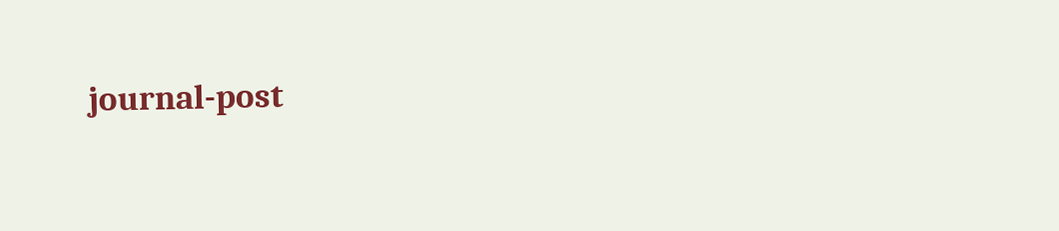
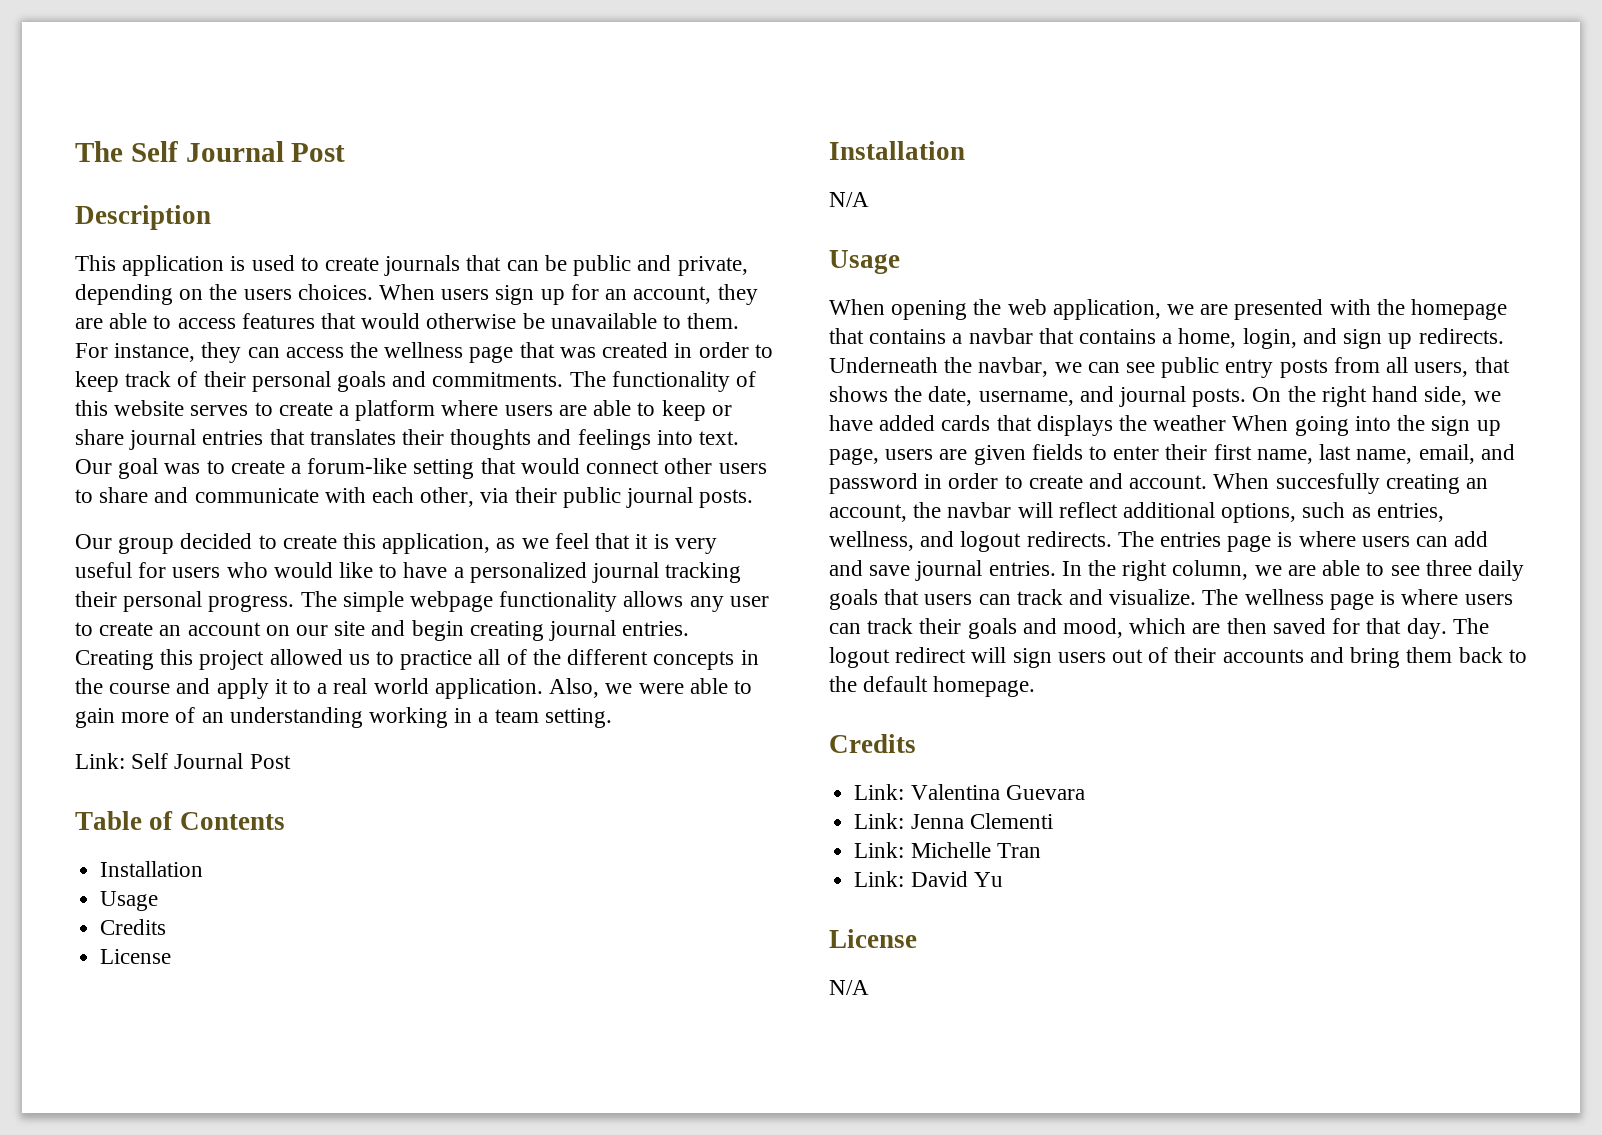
- journal-post
+ The Self Journal Post
+ Description
+ This application is used to create journals that can be public and private, depending on the users choices. When users sign up for an account, they are able to access features that would otherwise be unavailable to them. For instance, they can access the wellness page that was created in order to keep track of their personal goals and commitments. The functionality of this website serves to create a platform where users are able to keep or share journal entries that translates their thoughts and feelings into text. Our goal was to create a forum-like setting that would connect other users to share and communicate with each other, via their public journal posts.
+ Our group decided to create this application, as we feel that it is very useful for users who would like to have a personalized journal tracking their personal progress. The simple webpage functionality allows any user to create an account on our site and begin creating journal entries. Creating this project allowed us to practice all of the different concepts in the course and apply it to a real world application. Also, we were able to gain more of an understanding working in a team setting.
+ Link: Self Journal Post
+ Table of Contents
+ Installation
+ Usage
+ Credits
+ License
+ Installation
+ N/A
+ Usage
+ When opening the web application, we are presented with the homepage that contains a navbar that contains a home, login, and sign up redirects. Underneath the navbar, we can see public entry posts from all users, that shows the date, username, and journal posts. On the right hand side, we have added cards that displays the weather When going into the sign up page, users are given fields to enter their first name, last name, email, and password in order to create and account. When succesfully creating an account, the navbar will reflect additional options, such as entries, wellness, and logout redirects. The entries page is where users can add and save journal entries. In the right column, we are able to see three daily goals that users can track and visualize. The wellness page is where users can track their goals and mood, which are then saved for that day. The logout redirect will sign users out of their accounts and bring them back to the default homepage.
+ Credits
+ Link: Valentina Guevara
+ Link: Jenna Clementi
+ Link: Michelle Tran
+ Link: David Yu
+ License
+ N/A

